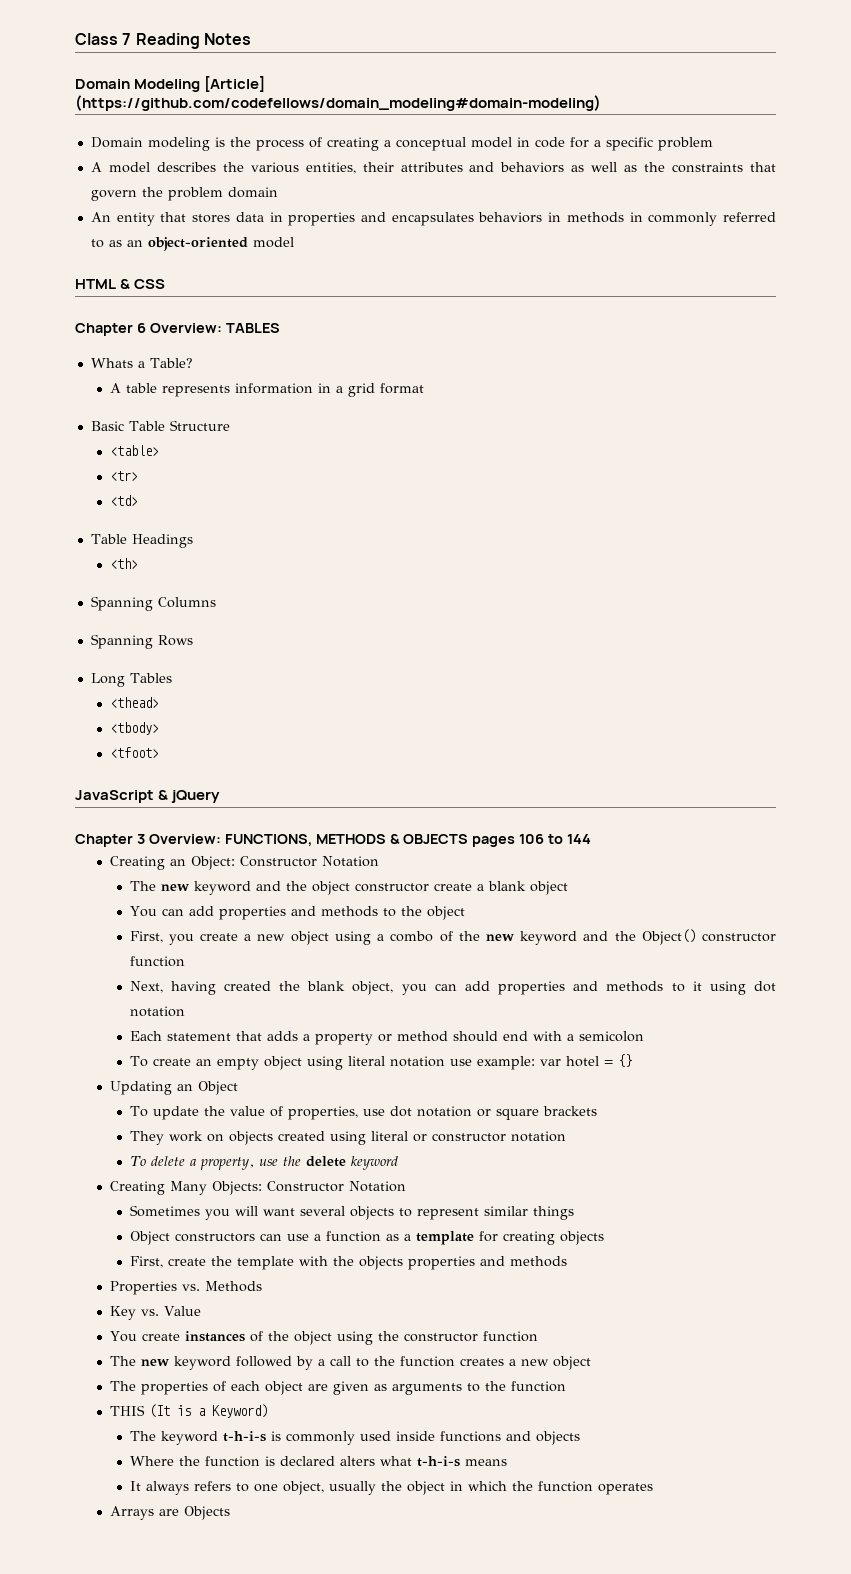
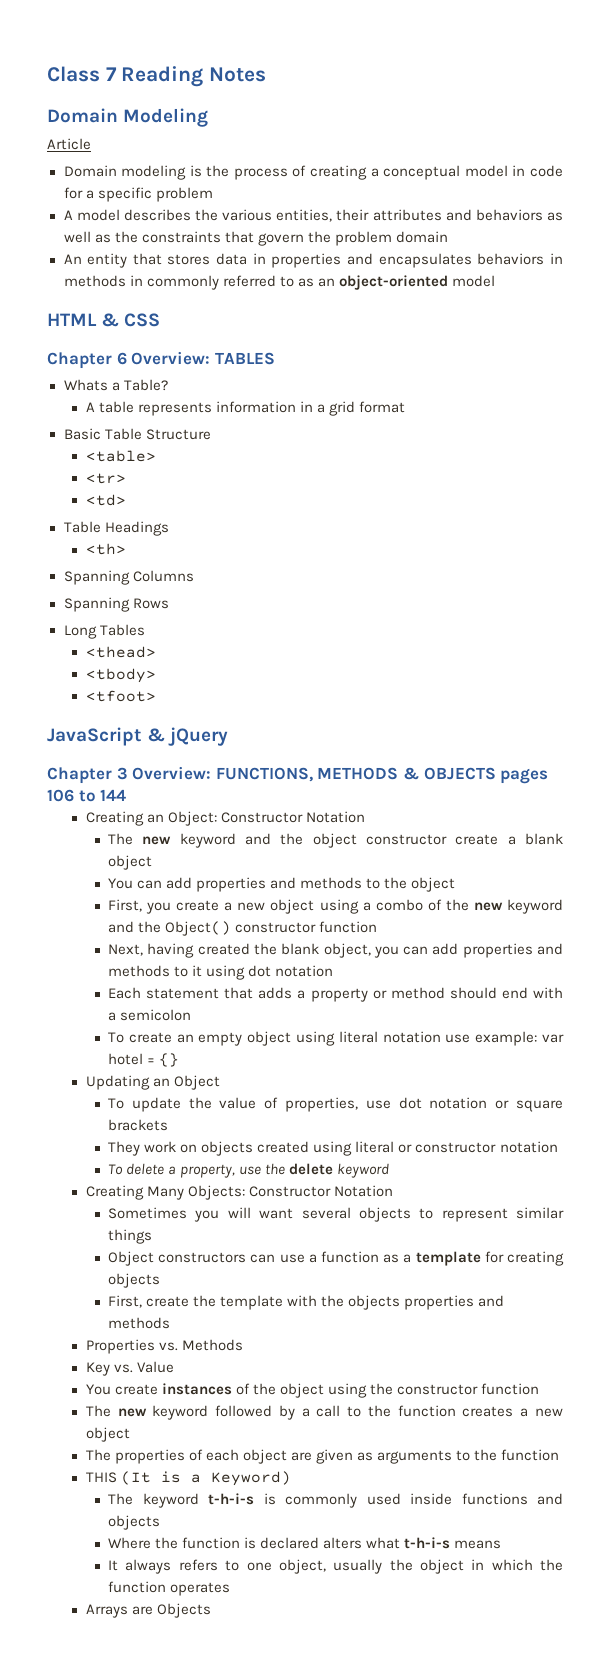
- Domain Modeling [Article] (https://github.com/codefellows/domain_modeling#domain-modeling)
+ Domain Modeling
+ Article

